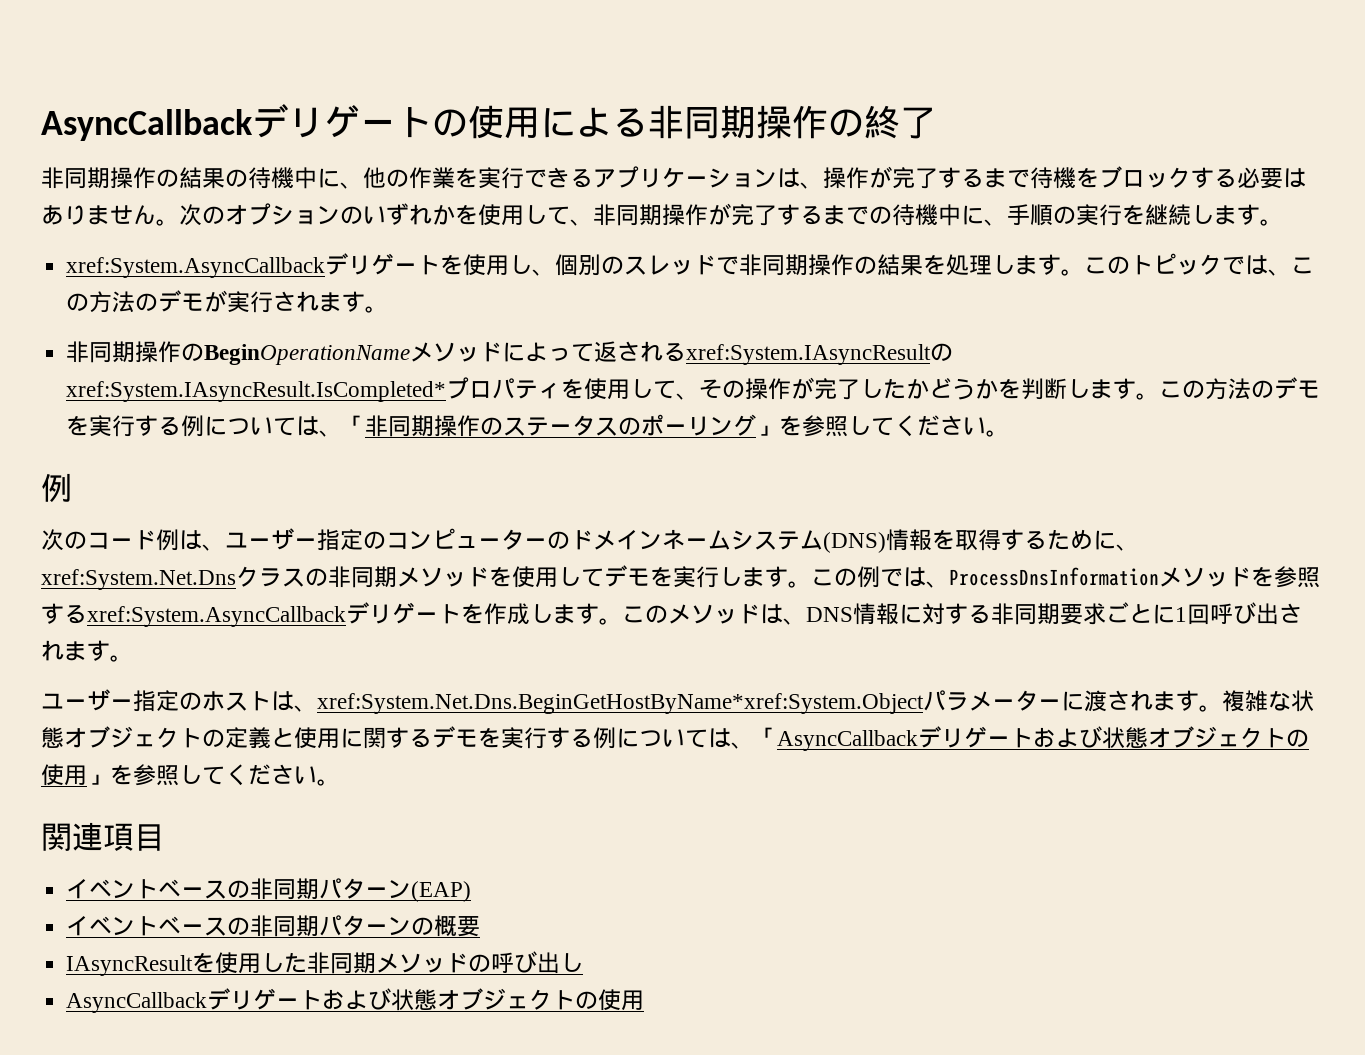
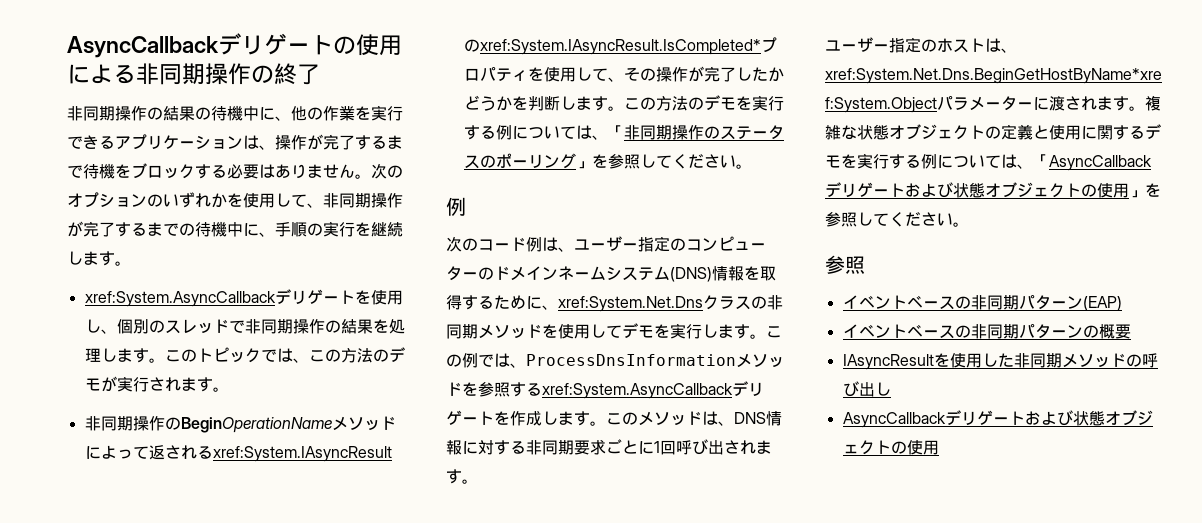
  複雑な状態オブジェクトの定義と使用に関するデモを実行する例については、「AsyncCallbackデリゲートおよび状態オブジェクトの使用」を参照してください。
- 関連項目
+ 参照

